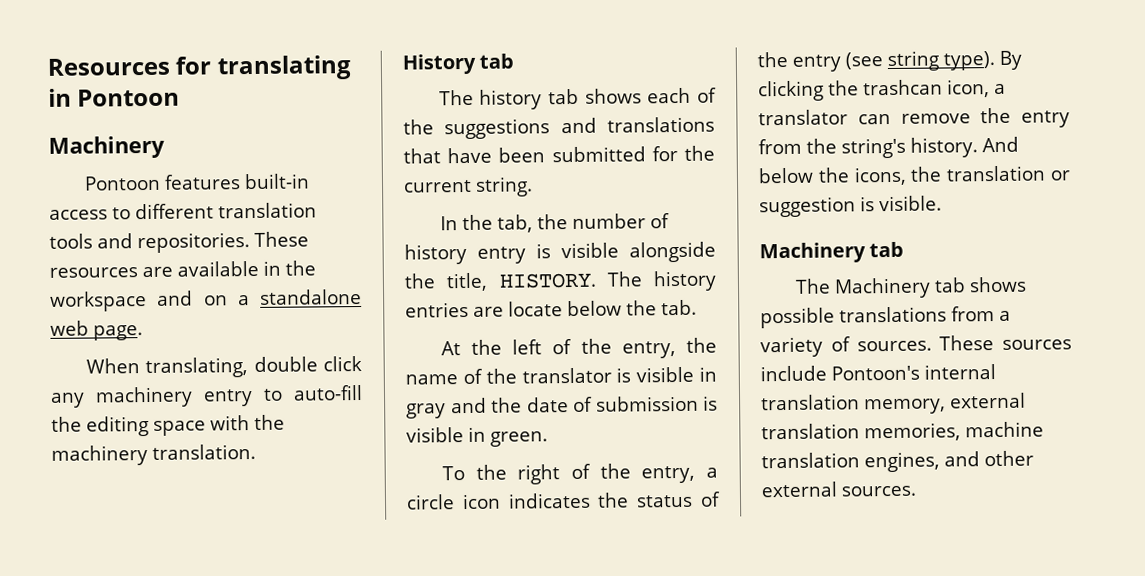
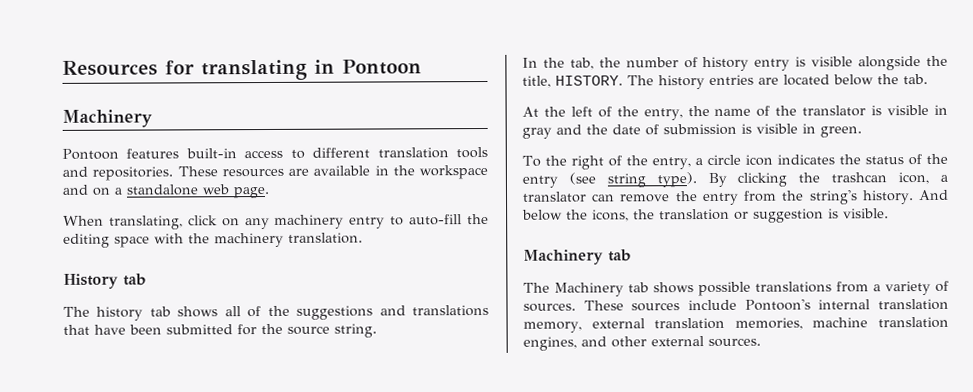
- When translating, double click any machinery entry to auto-fill the editing space with the machinery translation.
+ When translating, click on any machinery entry to auto-fill the editing space with the machinery translation.
- The history tab shows each of the suggestions and translations that have been submitted for the current string.
+ The history tab shows all of the suggestions and translations that have been submitted for the source string.
- The history entries are locate below the tab.
+ The history entries are located below the tab.

